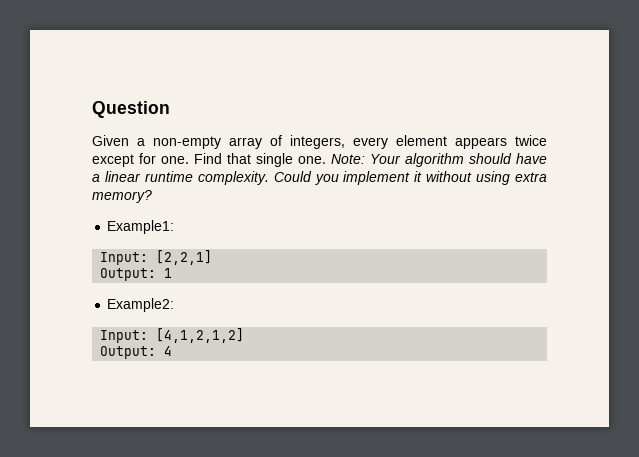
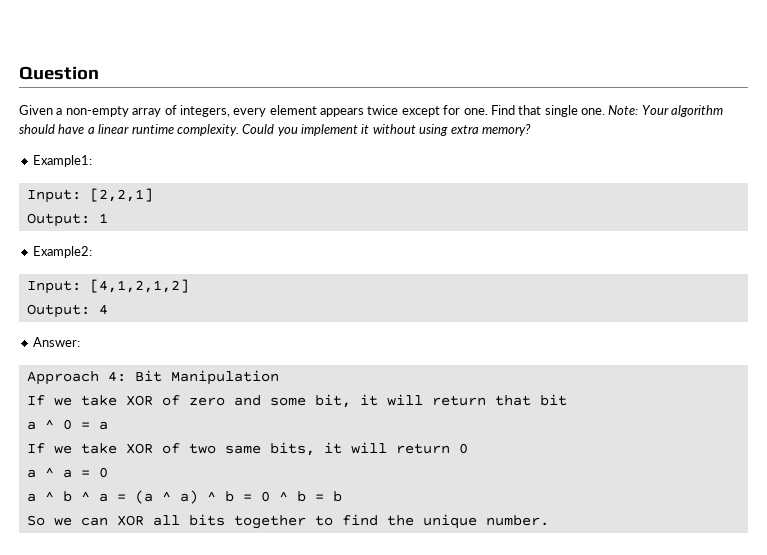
+ Answer:
+ Approach 4: Bit Manipulation
+ If we take XOR of zero and some bit, it will return that bit
+ a ^ 0 = a
+ If we take XOR of two same bits, it will return 0
+ a ^ a = 0
+ a ^ b ^ a = (a ^ a) ^ b = 0 ^ b = b
+ So we can XOR all bits together to find the unique number.

